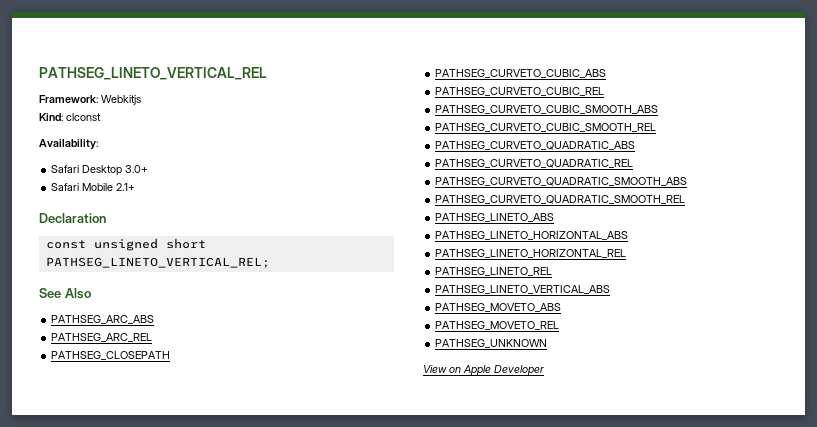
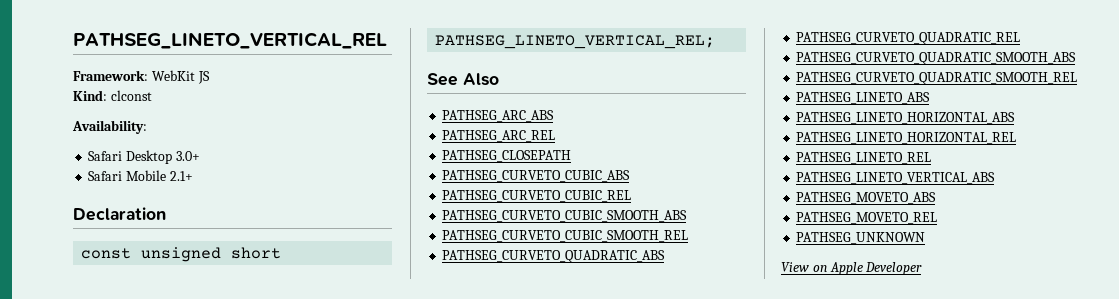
- Framework: Webkitjs
+ Framework: WebKit JS

